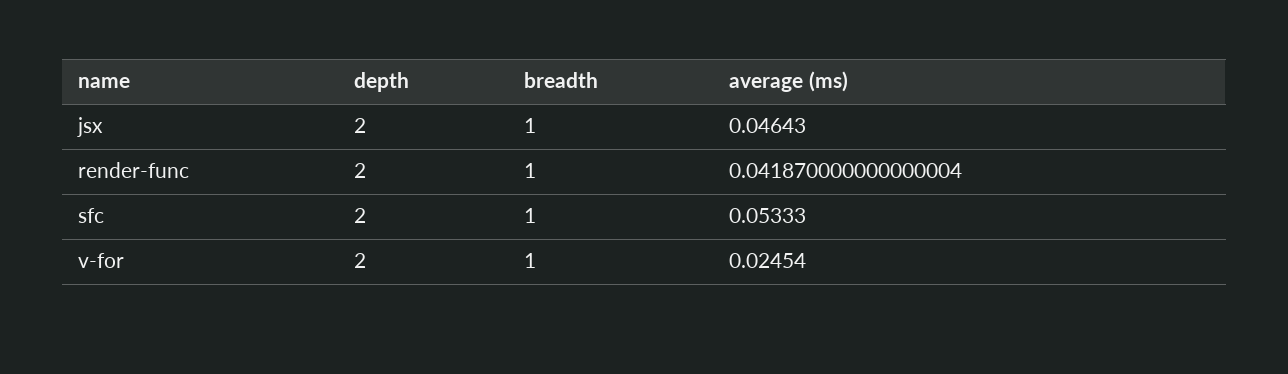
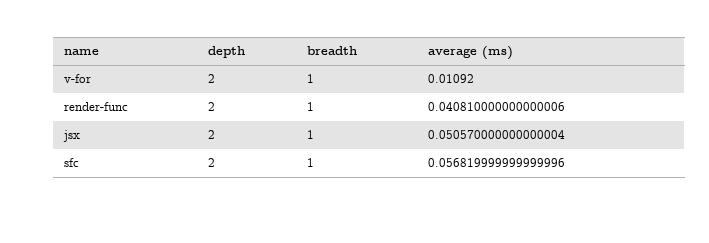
- jsx | 2 | 1 | 0.04643
+ v-for | 2 | 1 | 0.01092
- render-func | 2 | 1 | 0.041870000000000004
- sfc | 2 | 1 | 0.05333
- v-for | 2 | 1 | 0.02454
+ render-func | 2 | 1 | 0.040810000000000006
+ jsx | 2 | 1 | 0.050570000000000004
+ sfc | 2 | 1 | 0.056819999999999996

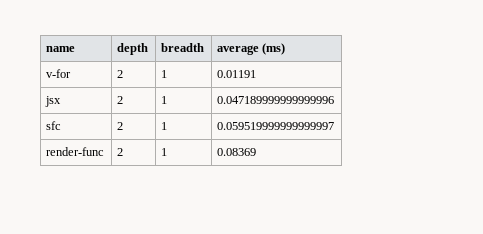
- v-for | 2 | 1 | 0.01092
- render-func | 2 | 1 | 0.040810000000000006
- jsx | 2 | 1 | 0.050570000000000004
- sfc | 2 | 1 | 0.056819999999999996
+ v-for | 2 | 1 | 0.01191
+ jsx | 2 | 1 | 0.047189999999999996
+ sfc | 2 | 1 | 0.059519999999999997
+ render-func | 2 | 1 | 0.08369

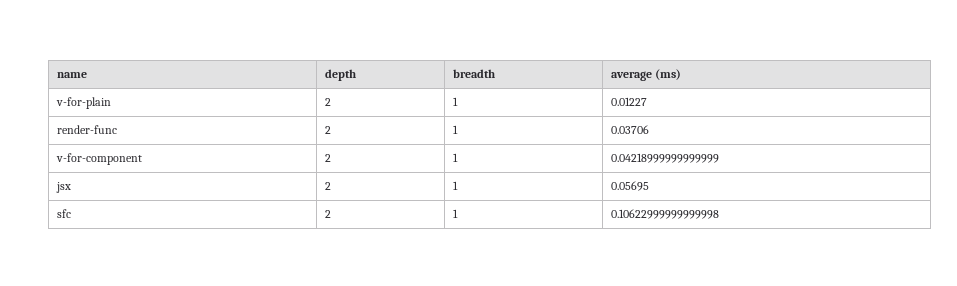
- v-for | 2 | 1 | 0.01191
+ v-for-plain | 2 | 1 | 0.01227
+ render-func | 2 | 1 | 0.03706
+ v-for-component | 2 | 1 | 0.04218999999999999
- jsx | 2 | 1 | 0.047189999999999996
+ jsx | 2 | 1 | 0.05695
- sfc | 2 | 1 | 0.059519999999999997
- render-func | 2 | 1 | 0.08369
+ sfc | 2 | 1 | 0.10622999999999998

